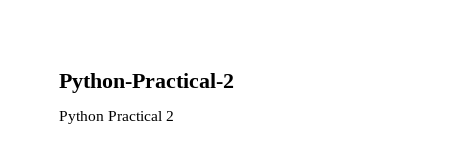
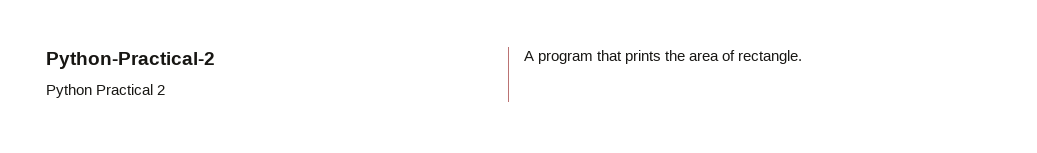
+ A program that prints the area of rectangle.

